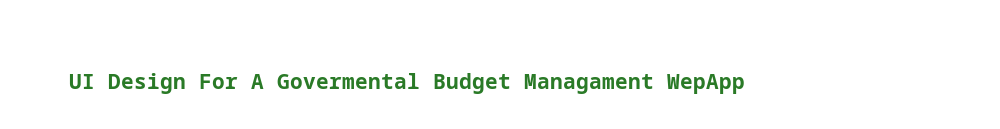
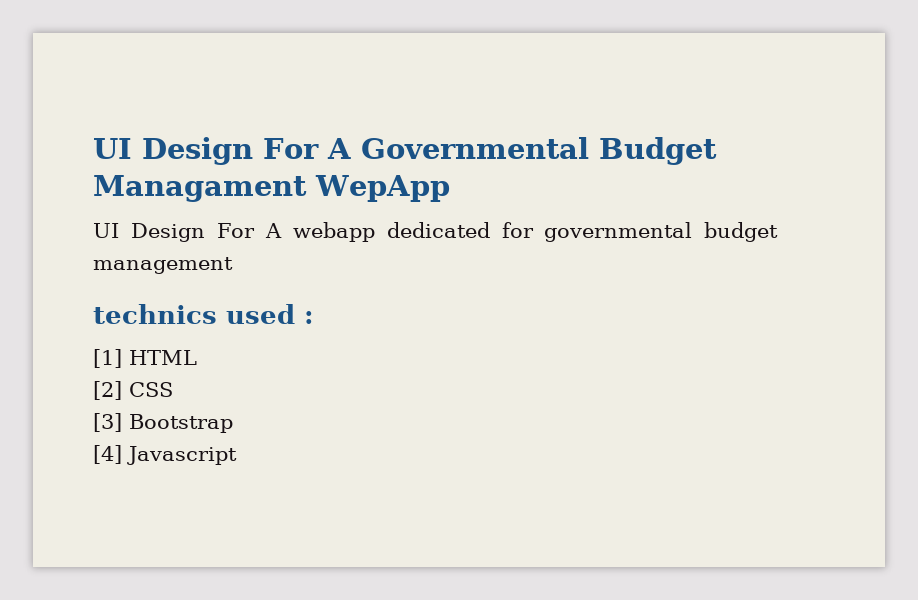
- UI Design For A Govermental Budget Managament WepApp
+ UI Design For A Governmental Budget Managament WepApp
+ UI Design For A webapp dedicated for governmental budget management
+ technics used :
+ [1] HTML
+ [2] CSS
+ [3] Bootstrap
+ [4] Javascript

